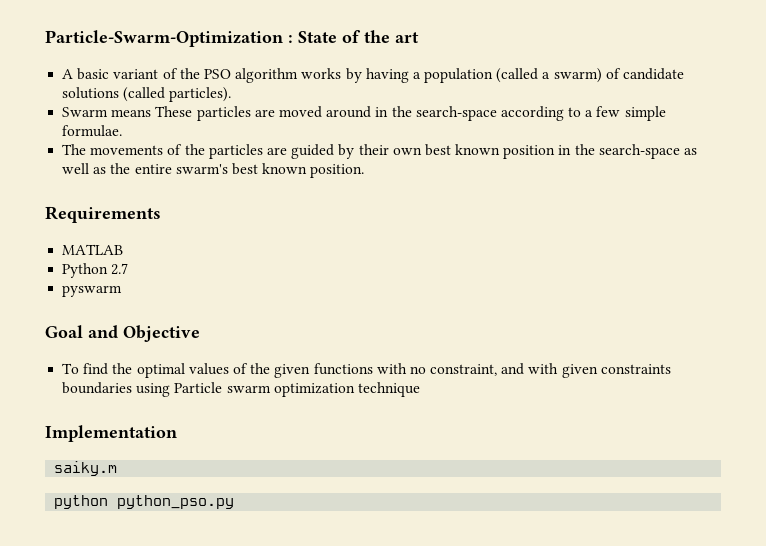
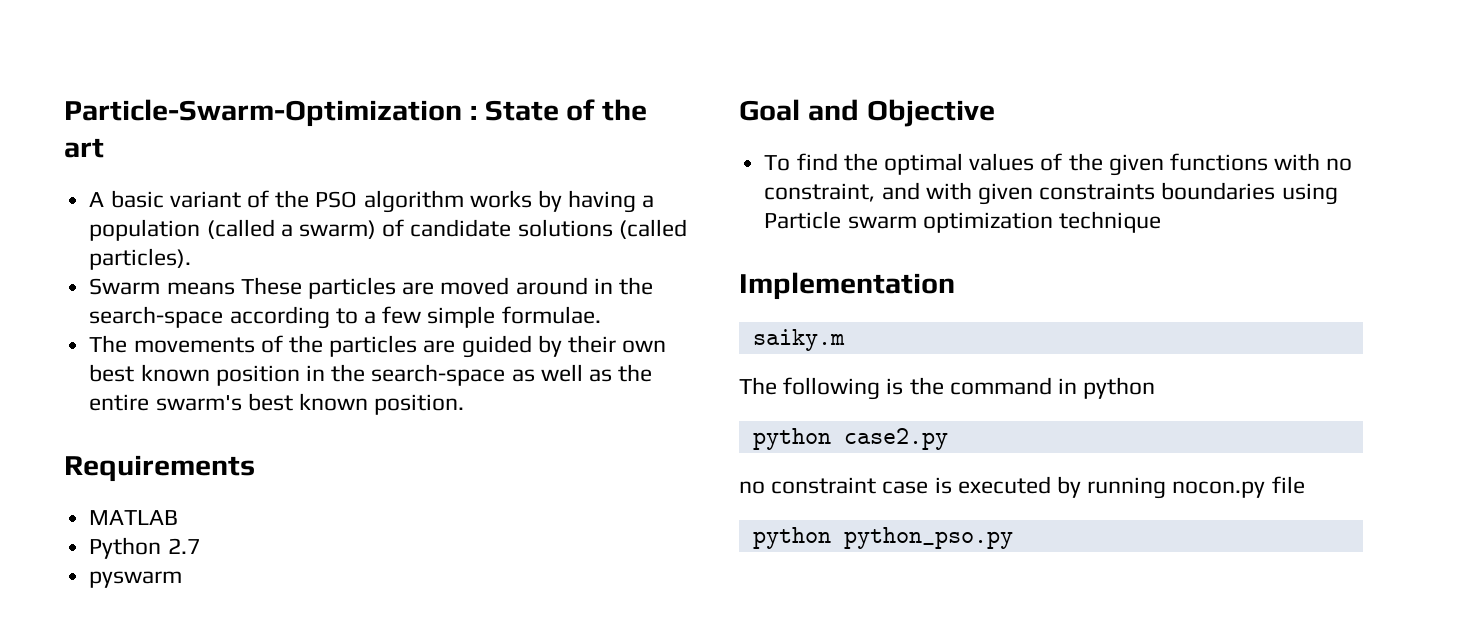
+ The following is the command in python
+ python case2.py
+ no constraint case is executed by running nocon.py file

